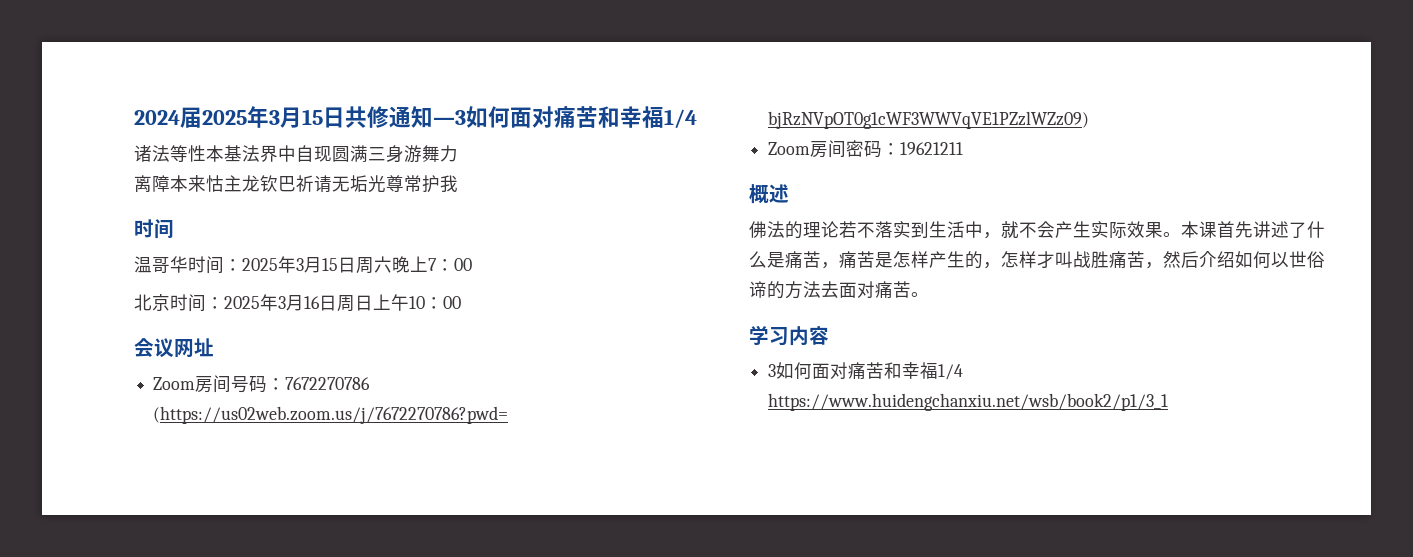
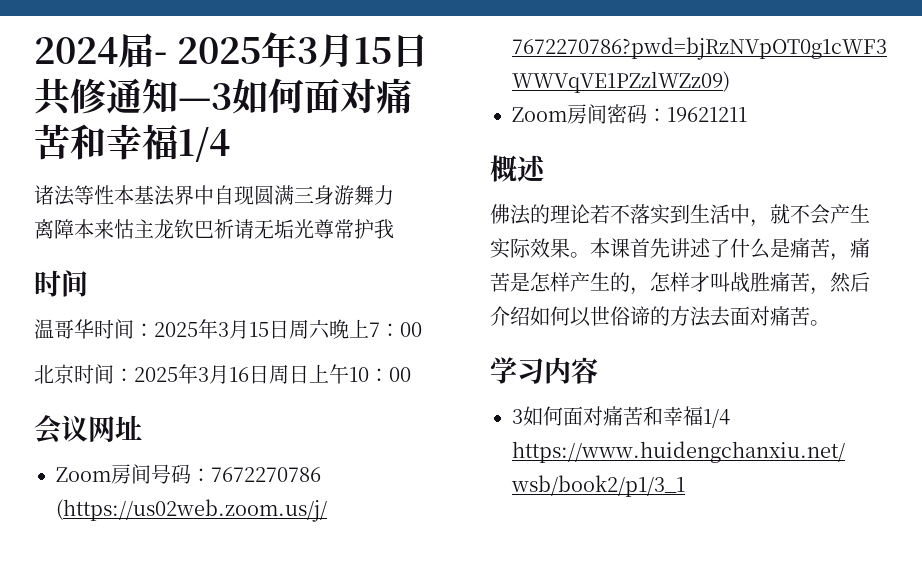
- 2024届2025年3月15日共修通知—3如何面对痛苦和幸福1/4
+ 2024届- 2025年3月15日共修通知—3如何面对痛苦和幸福1/4

